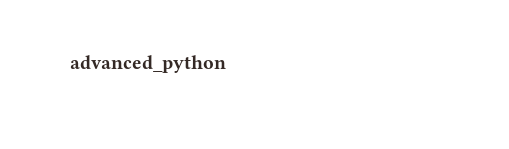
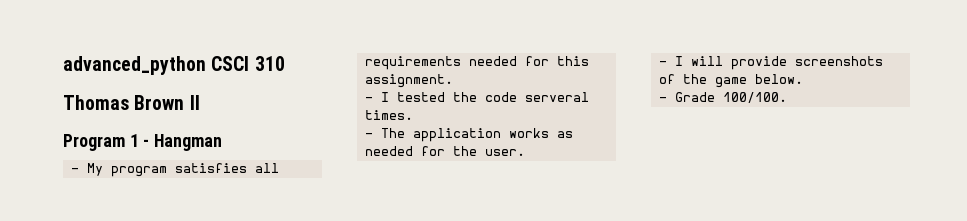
- advanced_python
+ advanced_python CSCI 310
+ Thomas Brown II
+ Program 1 - Hangman
+ - My program satisfies all requirements needed for this assignment.
+ - I tested the code serveral times.
+ - The application works as needed for the user.
+ - I will provide screenshots of the game below.
+ - Grade 100/100.

